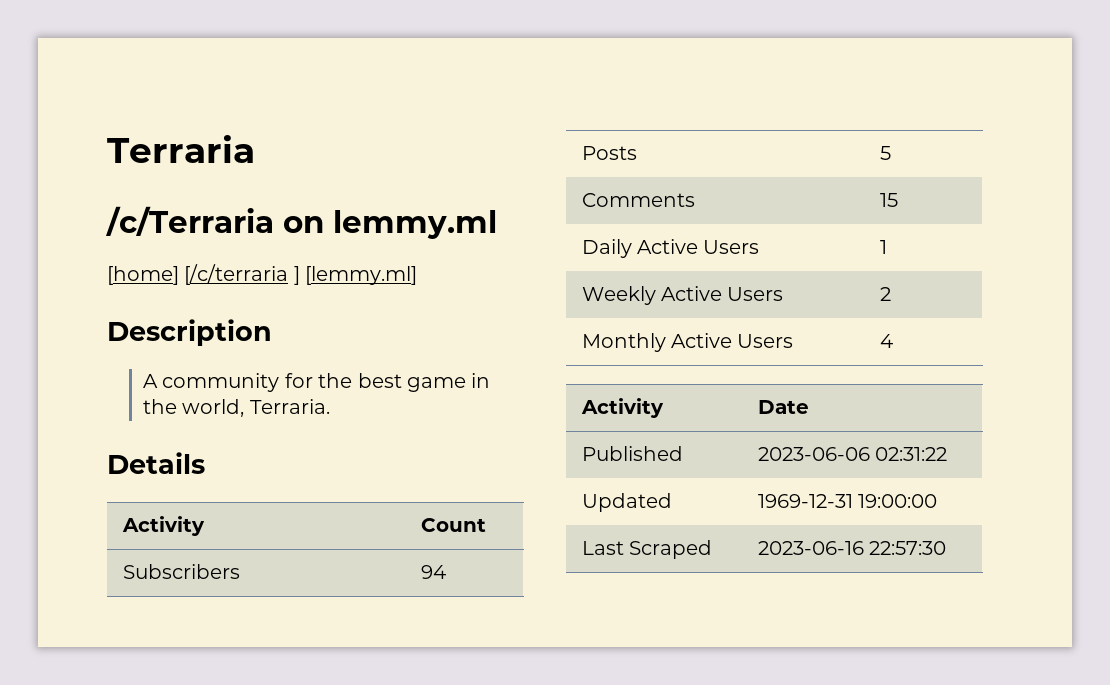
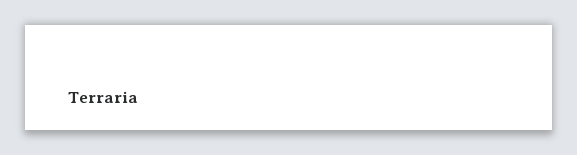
- /c/Terraria on lemmy.ml
- [home] [/c/terraria ] [lemmy.ml]
- Description
- A community for the best game in the world, Terraria.
- Details
- Activity | Count
- Subscribers | 94
- Posts | 5
- Comments | 15
- Daily Active Users | 1
- Weekly Active Users | 2
- Monthly Active Users | 4
- Activity | Date
- Published | 2023-06-06 02:31:22
- Updated | 1969-12-31 19:00:00
- Last Scraped | 2023-06-16 22:57:30

